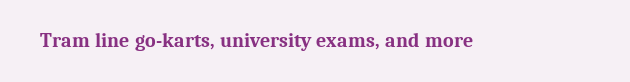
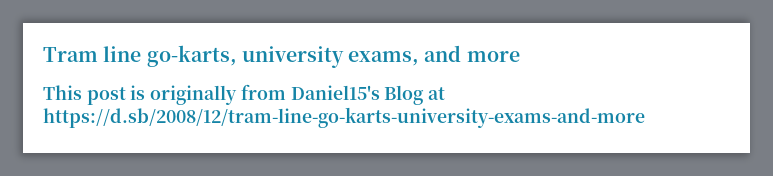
+ This post is originally from Daniel15's Blog at https://d.sb/2008/12/tram-line-go-karts-university-exams-and-more

